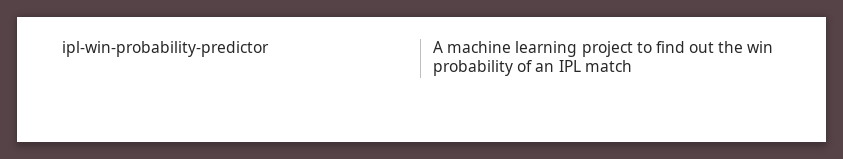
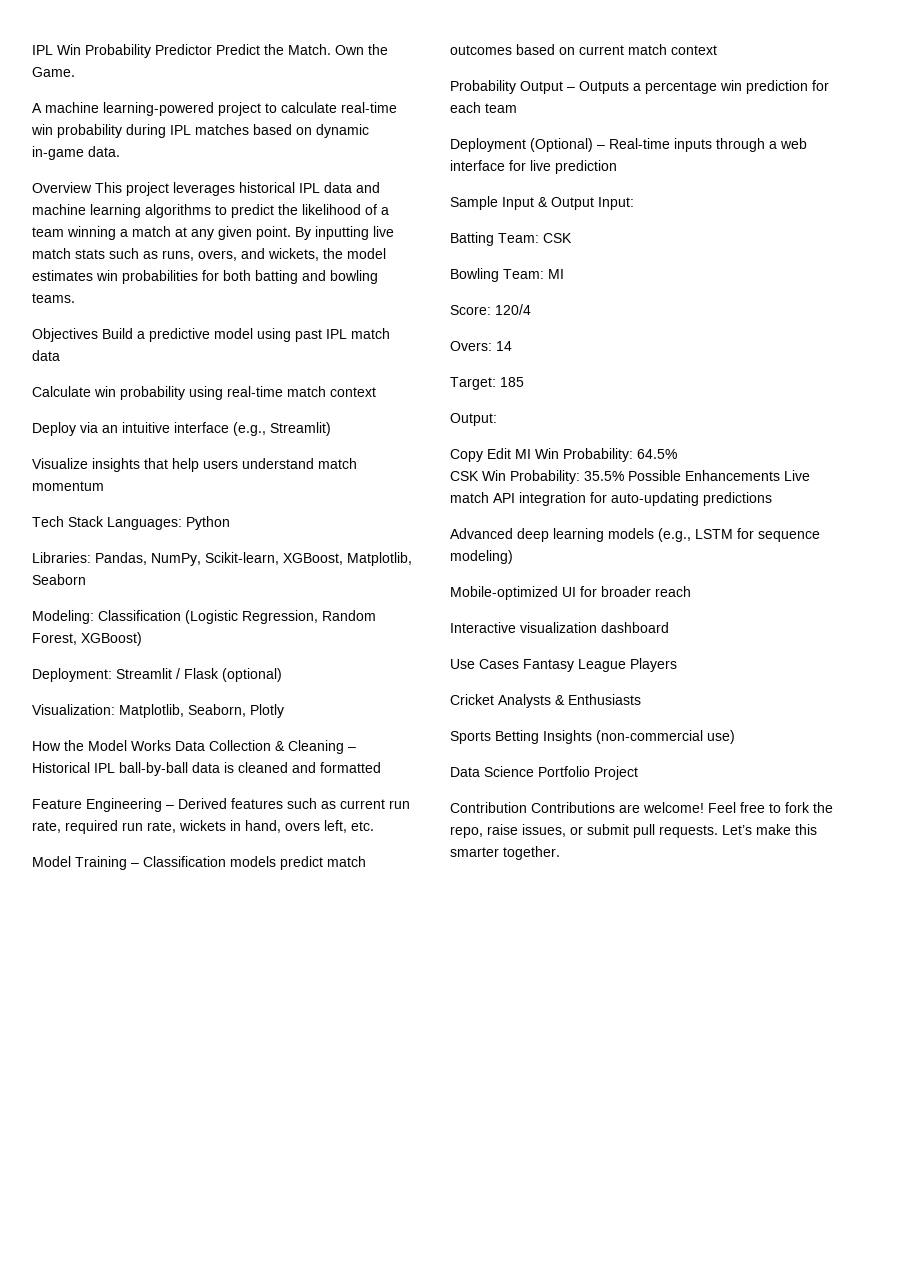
- ipl-win-probability-predictor
+ IPL Win Probability Predictor Predict the Match. Own the Game.
- A machine learning project to find out the win probability of an IPL match
+ A machine learning-powered project to calculate real-time win probability during IPL matches based on dynamic in-game data.
+ Overview This project leverages historical IPL data and machine learning algorithms to predict the likelihood of a team winning a match at any given point. By inputting live match stats such as runs, overs, and wickets, the model estimates win probabilities for both batting and bowling teams.
+ Objectives Build a predictive model using past IPL match data
+ Calculate win probability using real-time match context
+ Deploy via an intuitive interface (e.g., Streamlit)
+ Visualize insights that help users understand match momentum
+ Tech Stack Languages: Python
+ Libraries: Pandas, NumPy, Scikit-learn, XGBoost, Matplotlib, Seaborn
+ Modeling: Classification (Logistic Regression, Random Forest, XGBoost)
+ Deployment: Streamlit / Flask (optional)
+ Visualization: Matplotlib, Seaborn, Plotly
+ How the Model Works Data Collection & Cleaning – Historical IPL ball-by-ball data is cleaned and formatted
+ Feature Engineering – Derived features such as current run rate, required run rate, wickets in hand, overs left, etc.
+ Model Training – Classification models predict match outcomes based on current match context
+ Probability Output – Outputs a percentage win prediction for each team
+ Deployment (Optional) – Real-time inputs through a web interface for live prediction
+ Sample Input & Output Input:
+ Batting Team: CSK
+ Bowling Team: MI
+ Score: 120/4
+ Overs: 14
+ Target: 185
+ Output:
+ Copy Edit MI Win Probability: 64.5%
+ CSK Win Probability: 35.5% Possible Enhancements Live match API integration for auto-updating predictions
+ Advanced deep learning models (e.g., LSTM for sequence modeling)
+ Mobile-optimized UI for broader reach
+ Interactive visualization dashboard
+ Use Cases Fantasy League Players
+ Cricket Analysts & Enthusiasts
+ Sports Betting Insights (non-commercial use)
+ Data Science Portfolio Project
+ Contribution Contributions are welcome! Feel free to fork the repo, raise issues, or submit pull requests. Let’s make this smarter together.

